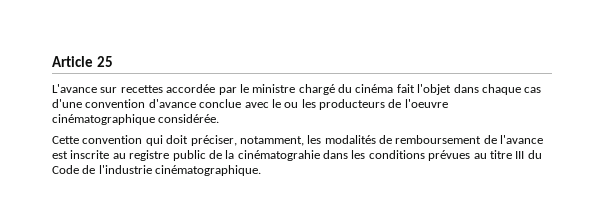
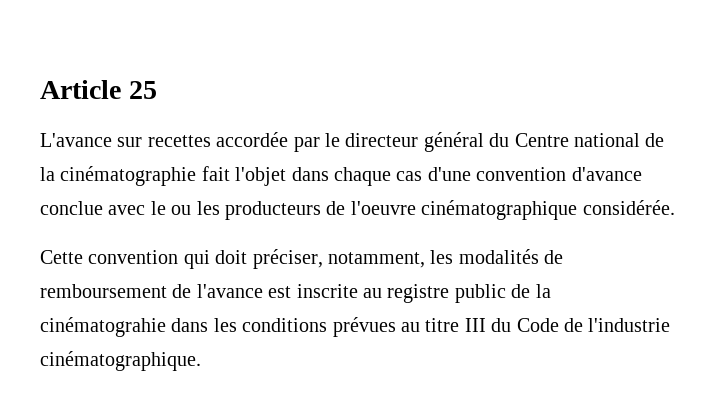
- L'avance sur recettes accordée par le ministre chargé du cinéma fait l'objet dans chaque cas d'une convention d'avance conclue avec le ou les producteurs de l'oeuvre cinématographique considérée.
+ L'avance sur recettes accordée par le directeur général du Centre national de la cinématographie fait l'objet dans chaque cas d'une convention d'avance conclue avec le ou les producteurs de l'oeuvre cinématographique considérée.

